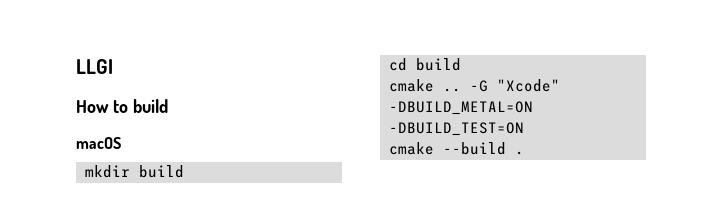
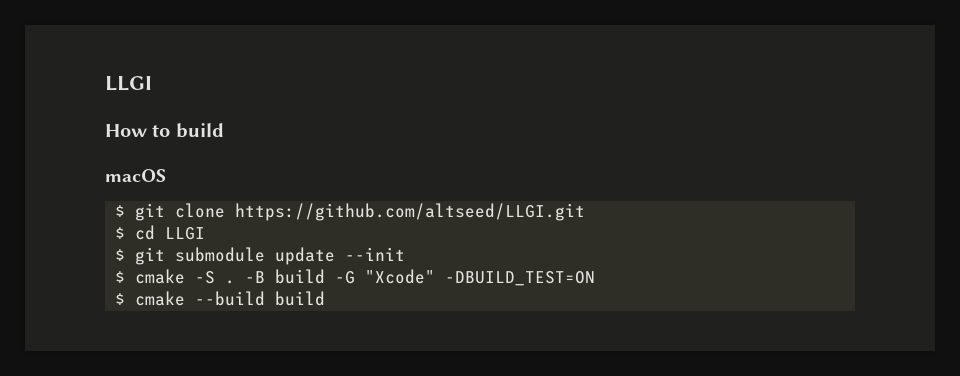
- mkdir build
- cd build
- cmake .. -G "Xcode" -DBUILD_METAL=ON -DBUILD_TEST=ON
+ $ git clone https://github.com/altseed/LLGI.git
+ $ cd LLGI
+ $ git submodule update --init
+ $ cmake -S . -B build -G "Xcode" -DBUILD_TEST=ON
- cmake --build .
+ $ cmake --build build

